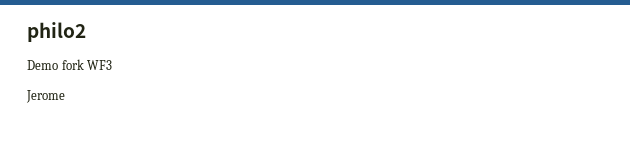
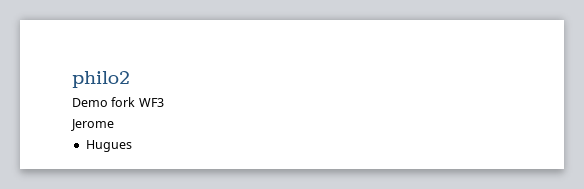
+ Hugues

